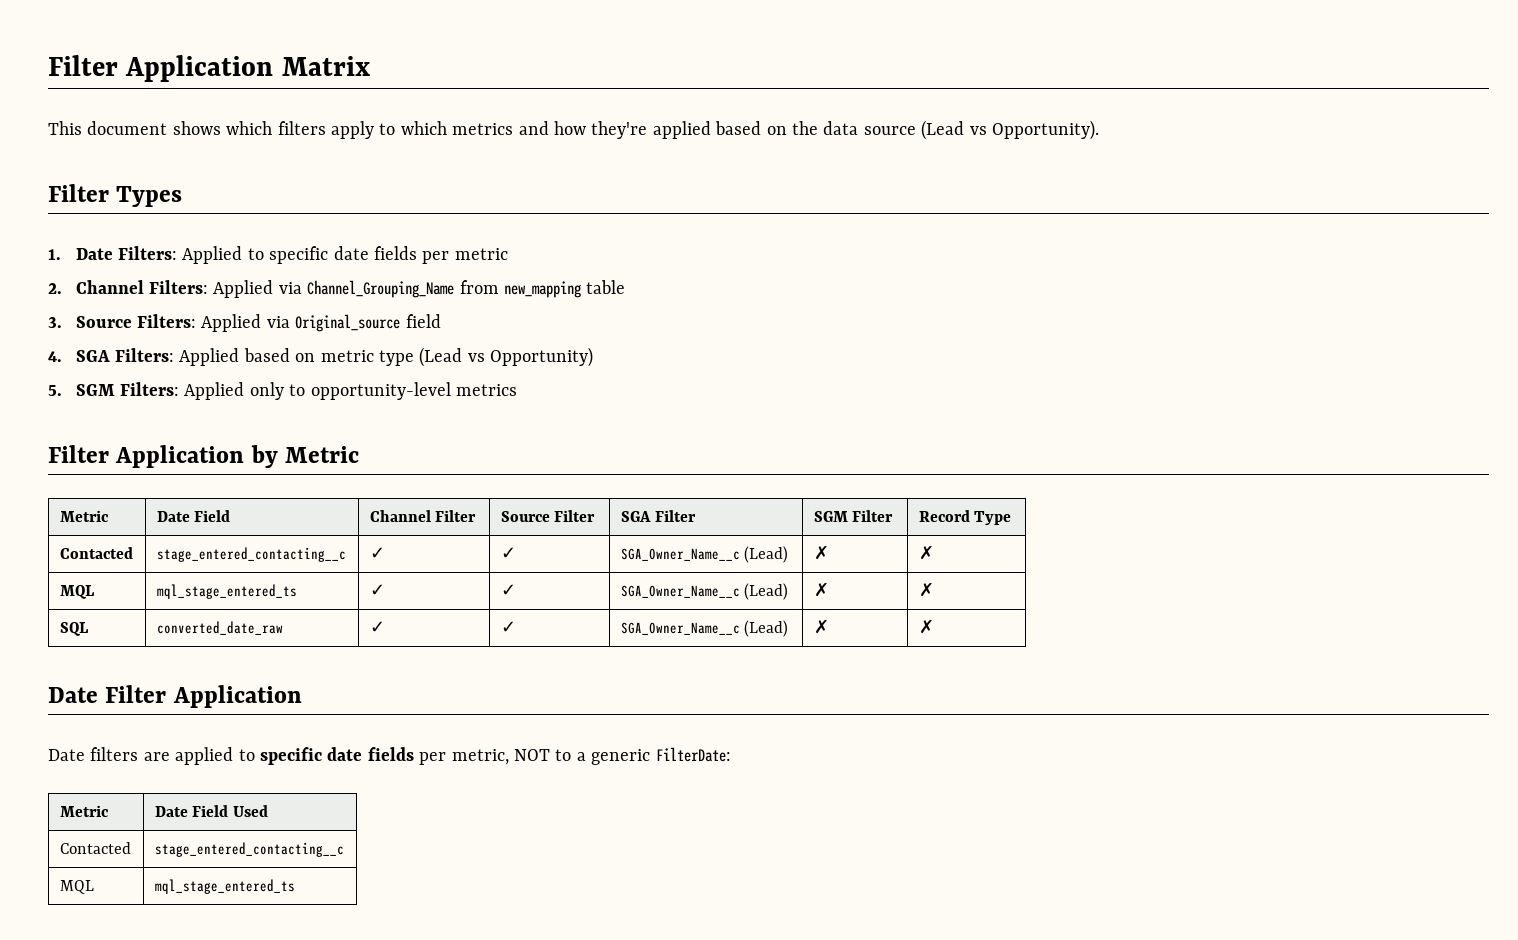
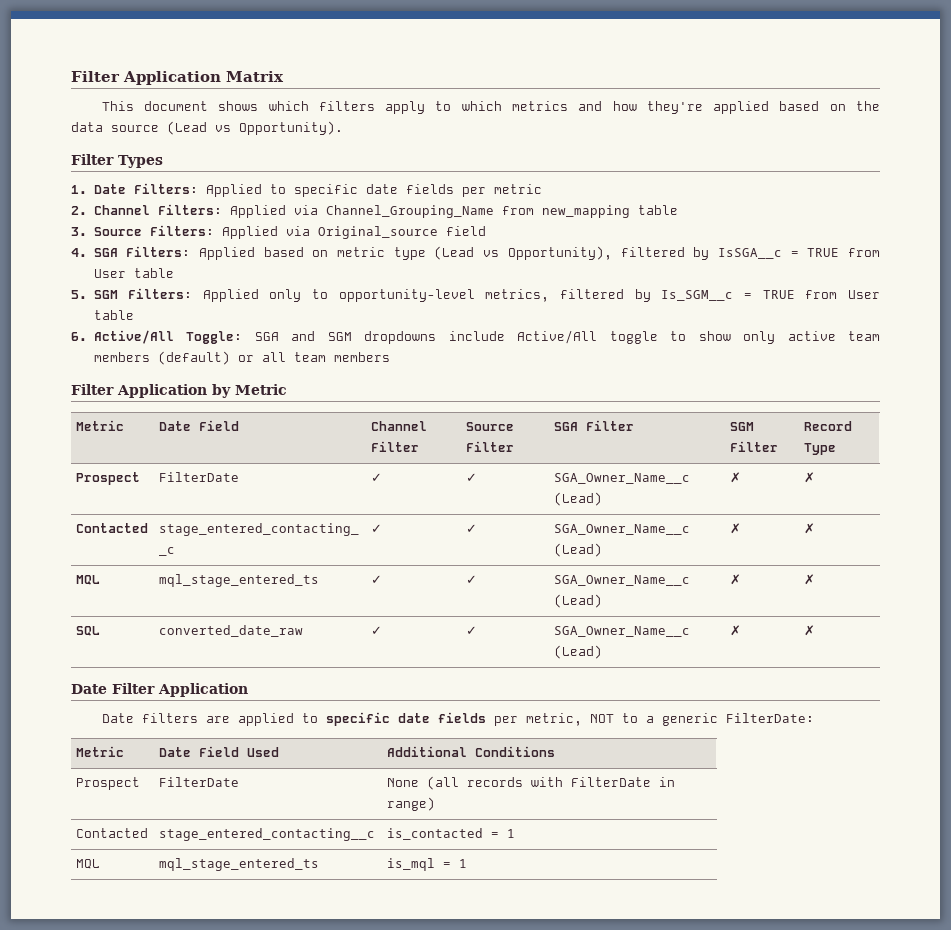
- 4. SGA Filters: Applied based on metric type (Lead vs Opportunity)
+ 4. SGA Filters: Applied based on metric type (Lead vs Opportunity), filtered by IsSGA__c = TRUE from User table
- 5. SGM Filters: Applied only to opportunity-level metrics
+ 5. SGM Filters: Applied only to opportunity-level metrics, filtered by Is_SGM__c = TRUE from User table
+ 6. Active/All Toggle: SGA and SGM dropdowns include Active/All toggle to show only active team members (default) or all team members
+ Prospect | FilterDate | ✓ | ✓ | SGA_Owner_Name__c (Lead) | ✗ | ✗
- Metric | Date Field Used
- Contacted | stage_entered_contacting__c
- MQL | mql_stage_entered_ts
+ Metric | Date Field Used | Additional Conditions
+ Prospect | FilterDate | None (all records with FilterDate in range)
+ Contacted | stage_entered_contacting__c | is_contacted = 1
+ MQL | mql_stage_entered_ts | is_mql = 1

